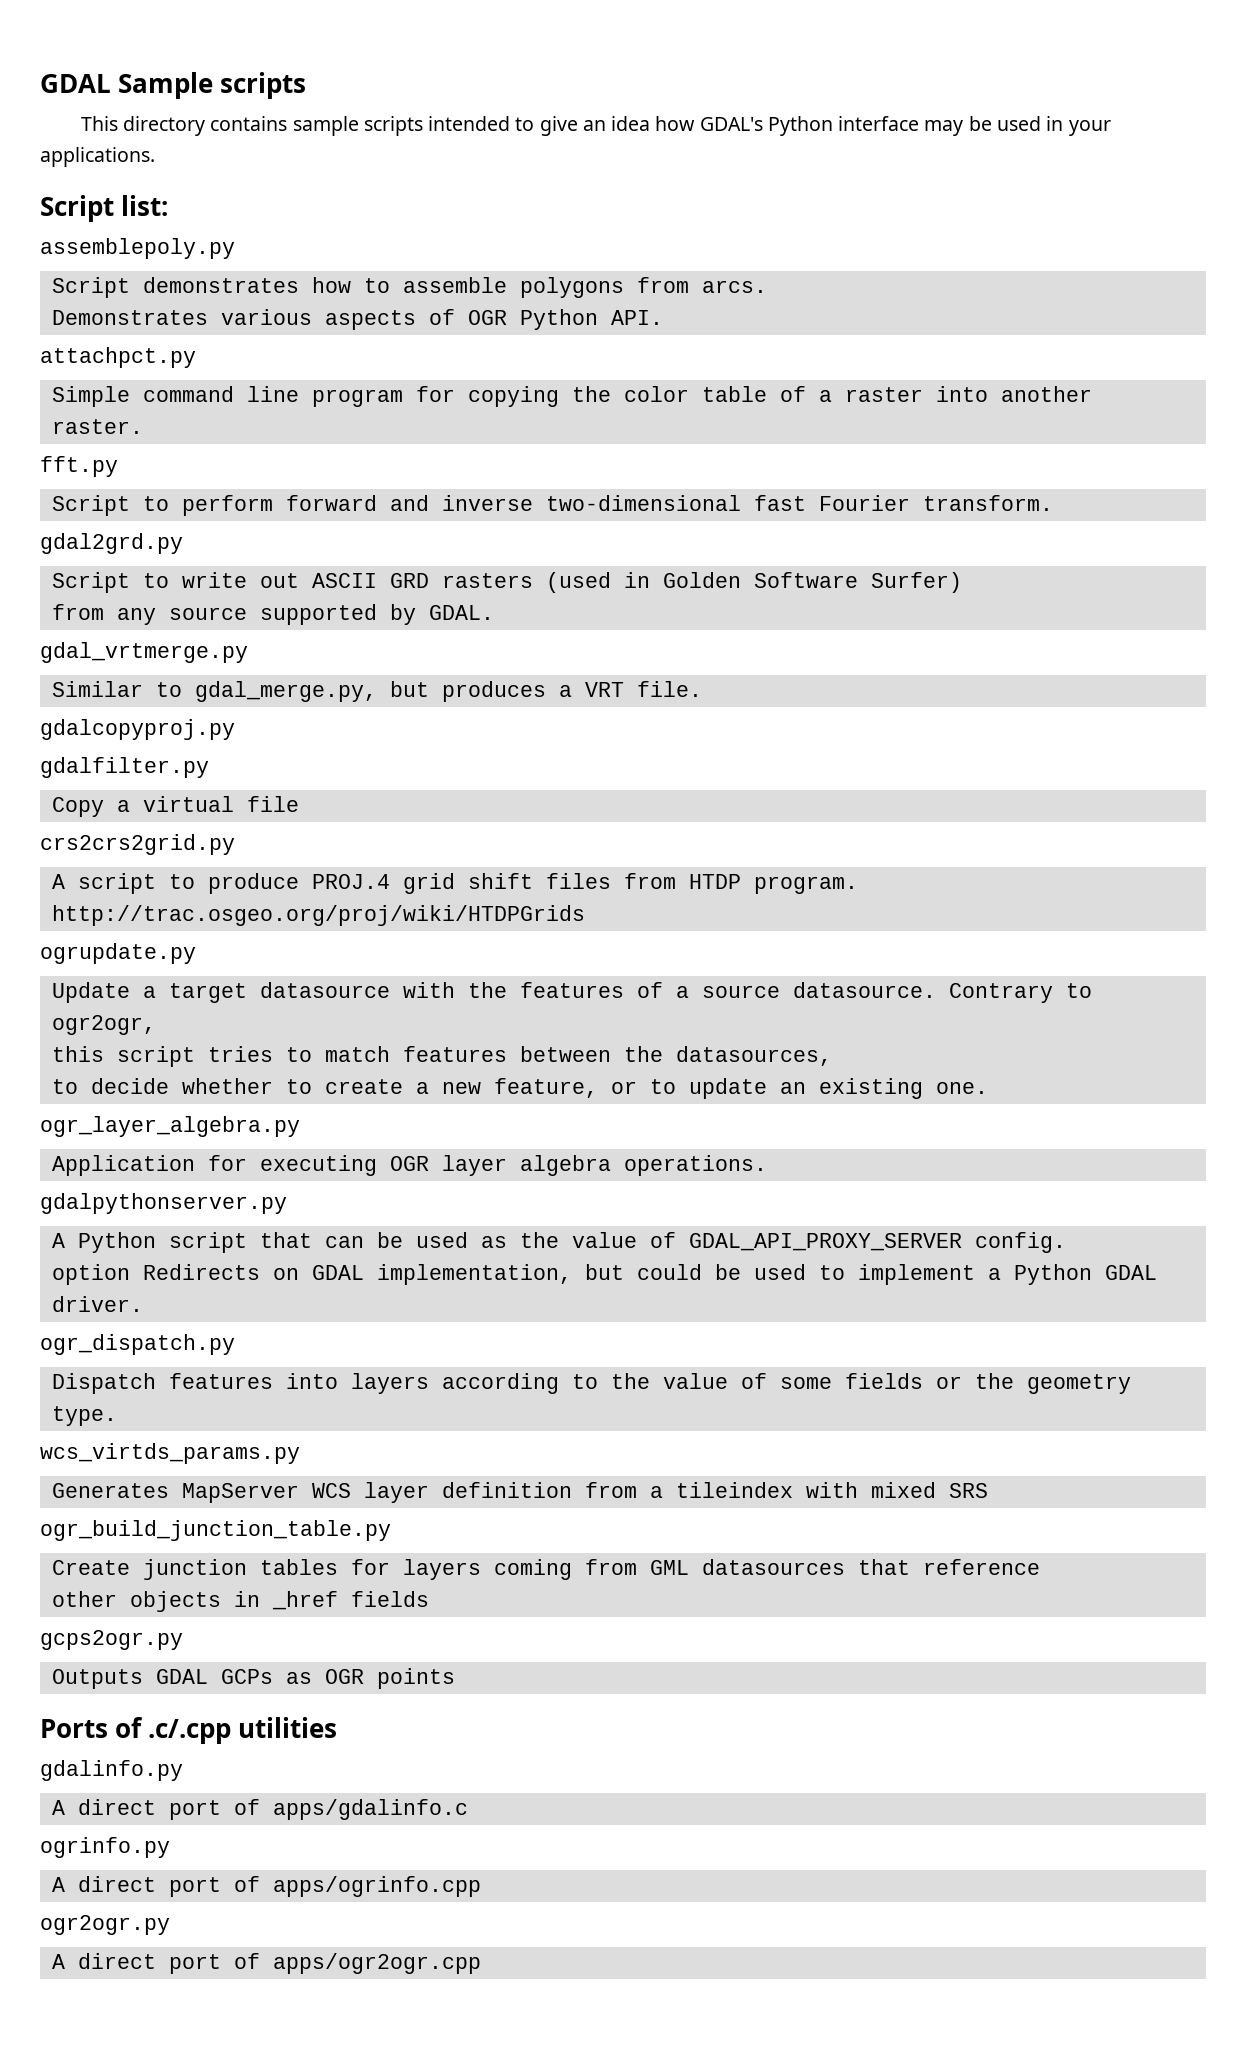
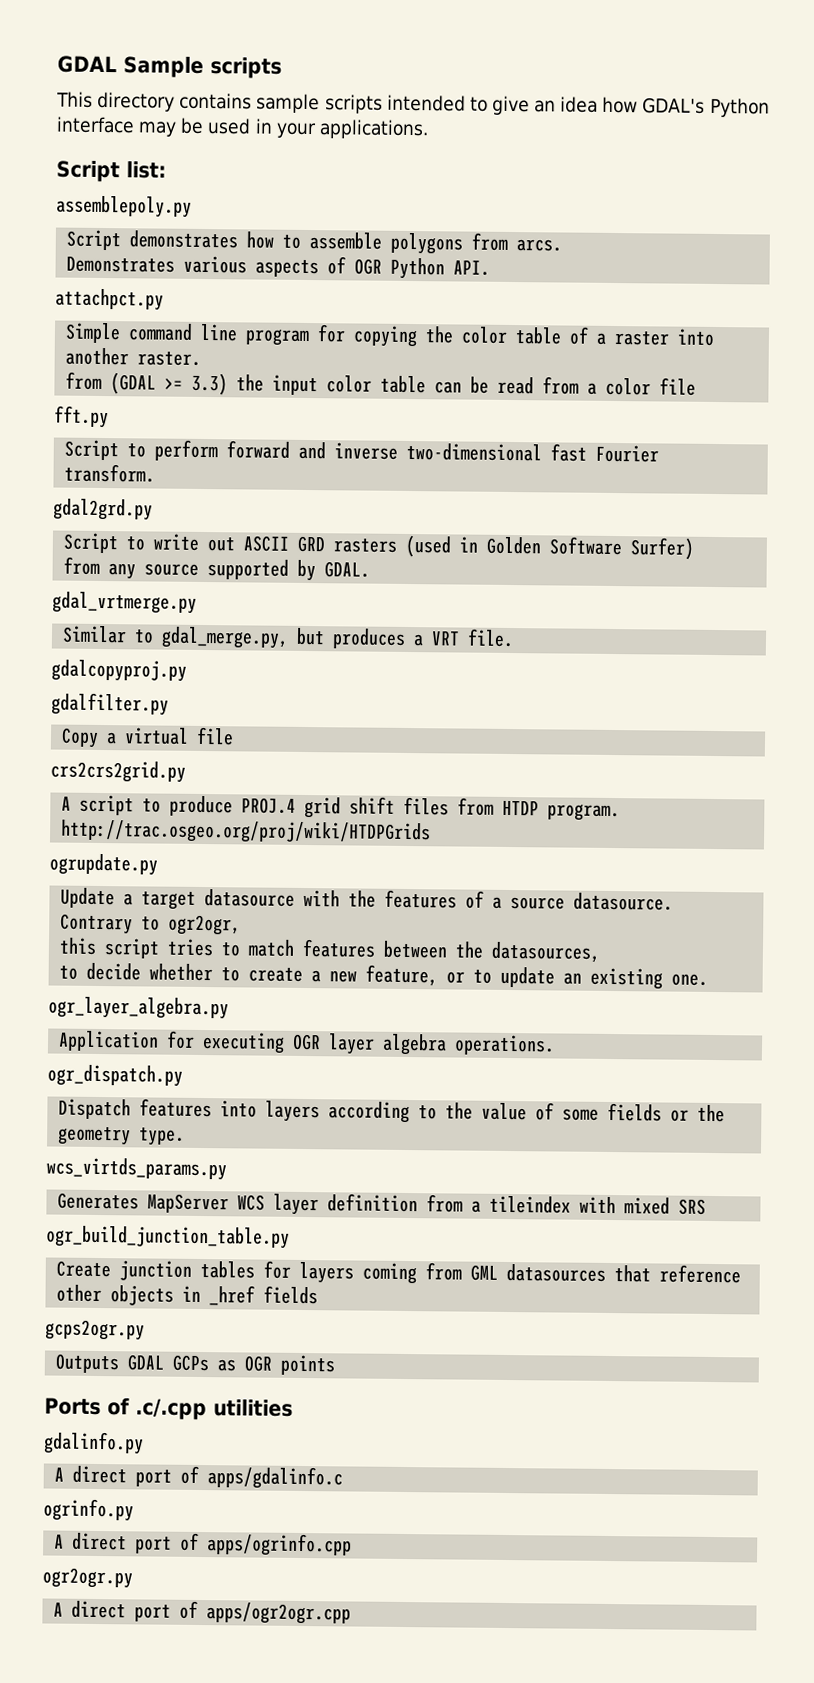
+ from (GDAL >= 3.3) the input color table can be read from a color file
- gdalpythonserver.py
- A Python script that can be used as the value of GDAL_API_PROXY_SERVER config.
- option Redirects on GDAL implementation, but could be used to implement a Python GDAL driver.

